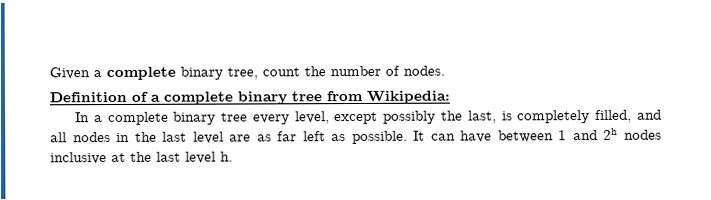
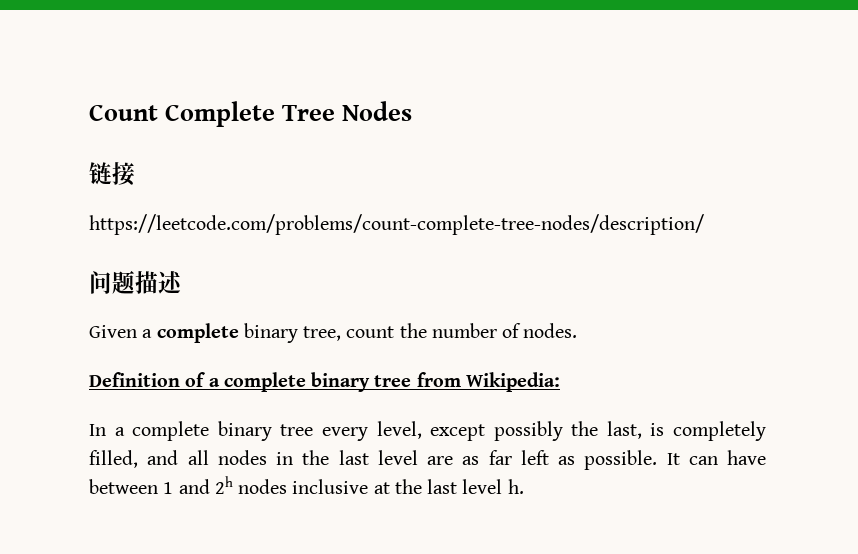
+ Count Complete Tree Nodes
+ 链接
+ https://leetcode.com/problems/count-complete-tree-nodes/description/
+ 问题描述

